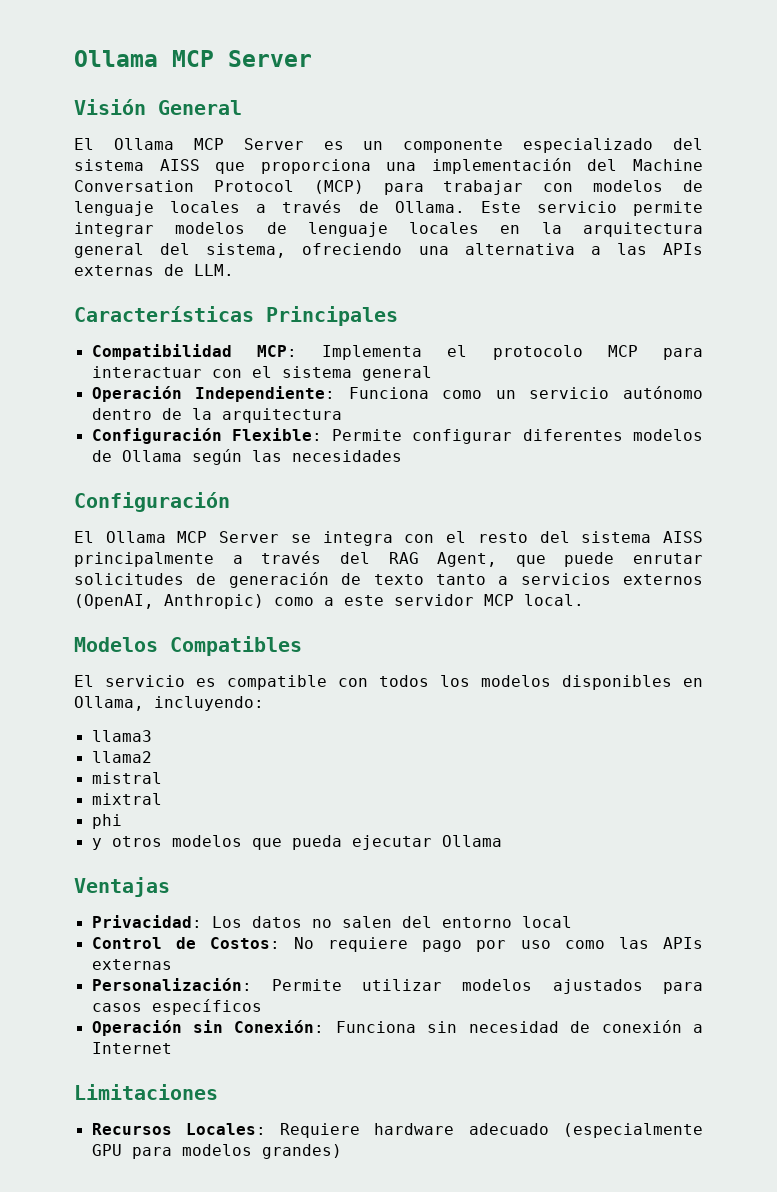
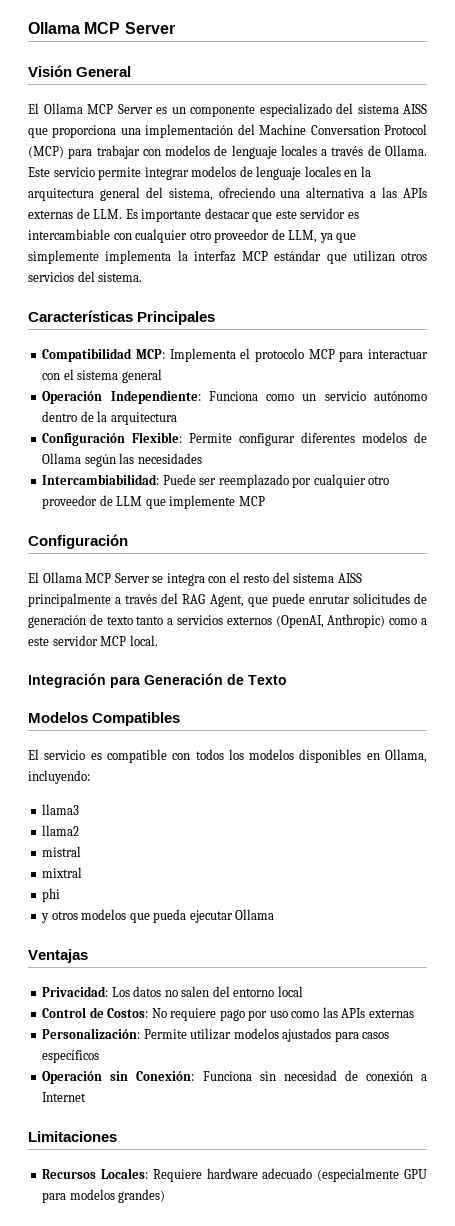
- Este servicio permite integrar modelos de lenguaje locales en la arquitectura general del sistema, ofreciendo una alternativa a las APIs externas de LLM.
+ Este servicio permite integrar modelos de lenguaje locales en la arquitectura general del sistema, ofreciendo una alternativa a las APIs externas de LLM. Es importante destacar que este servidor es intercambiable con cualquier otro proveedor de LLM, ya que simplemente implementa la interfaz MCP estándar que utilizan otros servicios del sistema.
+ Intercambiabilidad: Puede ser reemplazado por cualquier otro proveedor de LLM que implemente MCP
+ Integración para Generación de Texto

